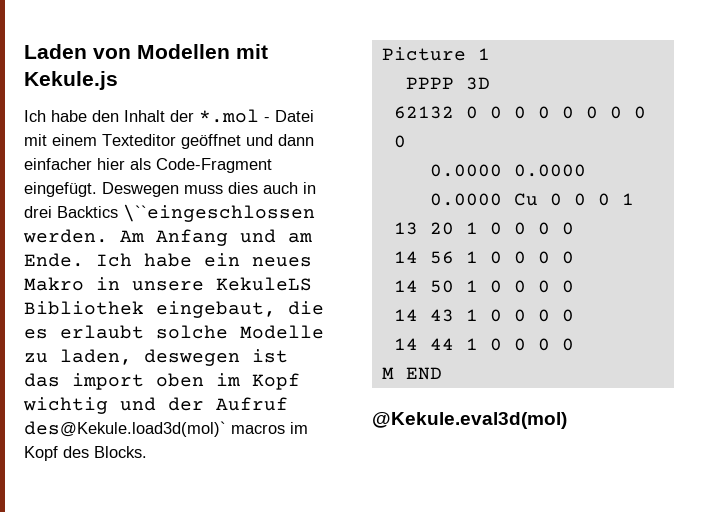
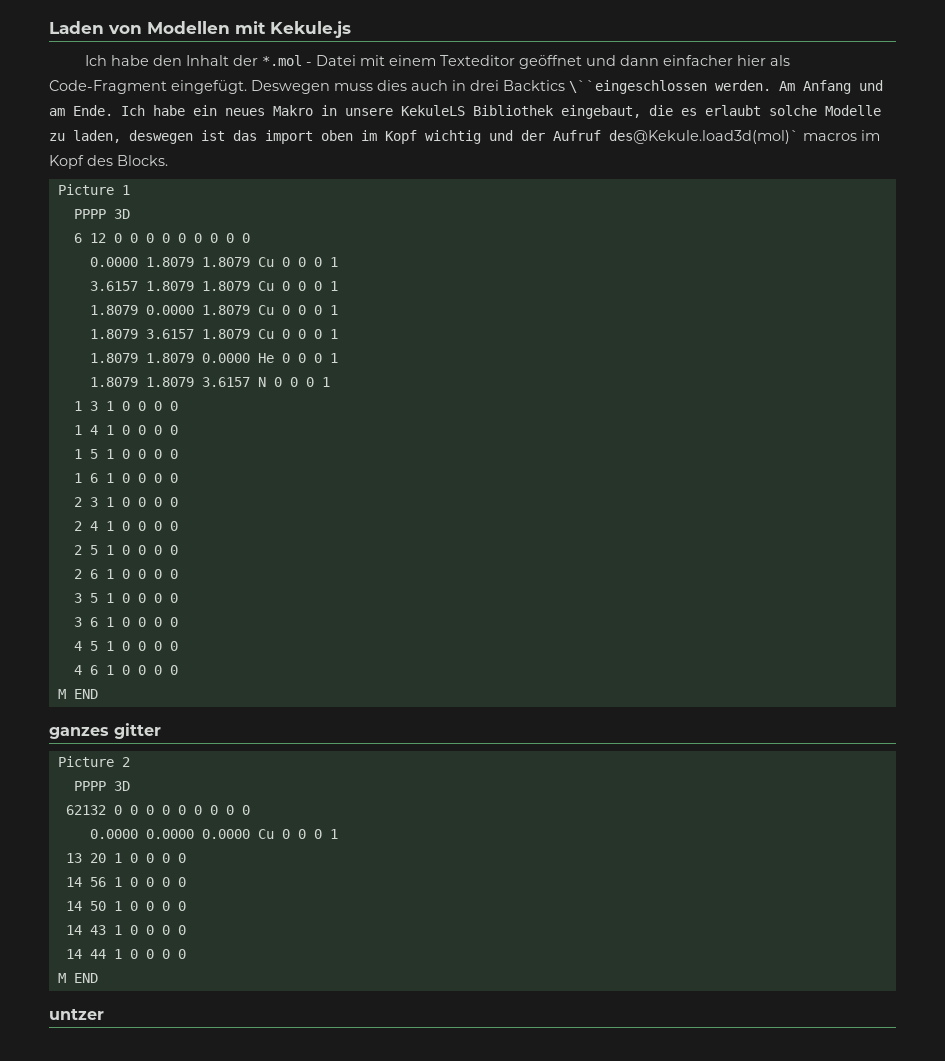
+ 6 12 0 0 0 0 0 0 0 0 0
+ 0.0000 1.8079 1.8079 Cu 0 0 0 1
+ 3.6157 1.8079 1.8079 Cu 0 0 0 1
+ 1.8079 0.0000 1.8079 Cu 0 0 0 1
+ 1.8079 3.6157 1.8079 Cu 0 0 0 1
+ 1.8079 1.8079 0.0000 He 0 0 0 1
+ 1.8079 1.8079 3.6157 N 0 0 0 1
+ 1 3 1 0 0 0 0
+ 1 4 1 0 0 0 0
+ 1 5 1 0 0 0 0
+ 1 6 1 0 0 0 0
+ 2 3 1 0 0 0 0
+ 2 4 1 0 0 0 0
+ 2 5 1 0 0 0 0
+ 2 6 1 0 0 0 0
+ 3 5 1 0 0 0 0
+ 3 6 1 0 0 0 0
+ 4 5 1 0 0 0 0
+ 4 6 1 0 0 0 0
+ M END
+ ganzes gitter
+ Picture 2
+ PPPP 3D
- @Kekule.eval3d(mol)
+ untzer

